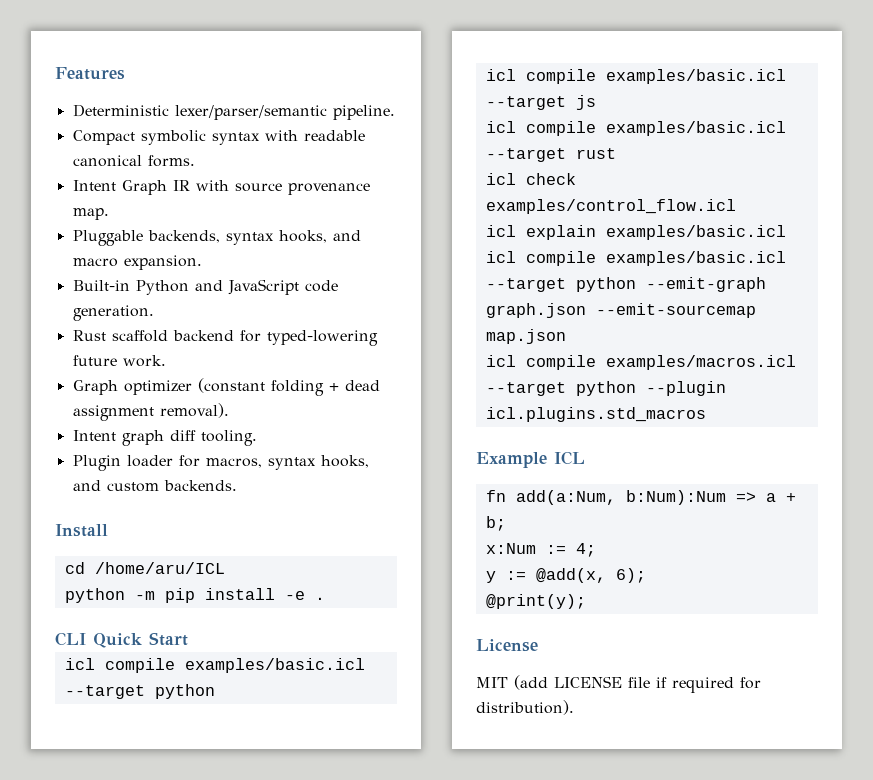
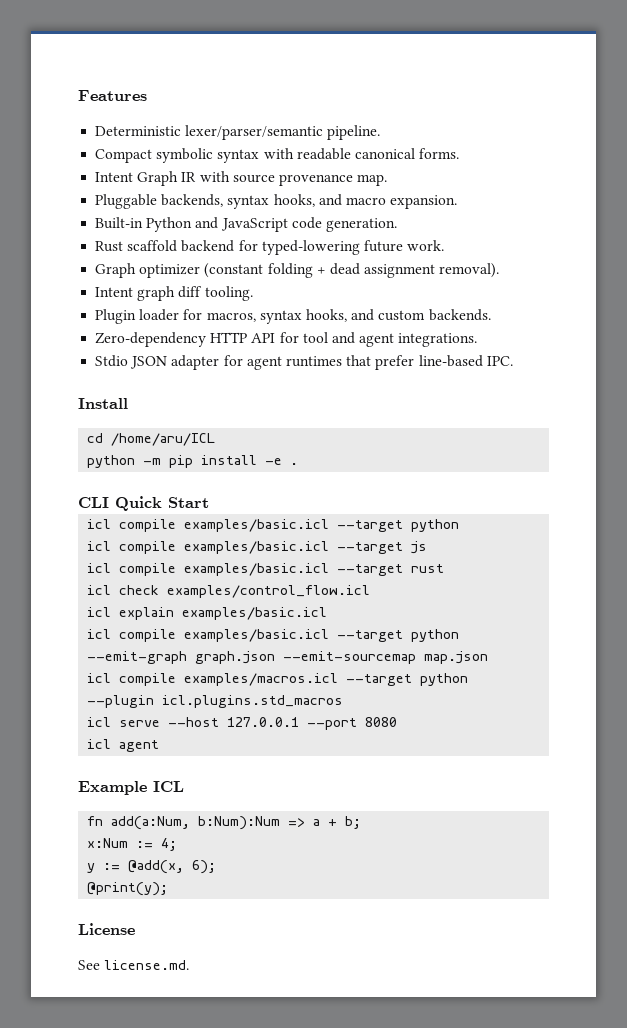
+ Zero-dependency HTTP API for tool and agent integrations.
+ Stdio JSON adapter for agent runtimes that prefer line-based IPC.
+ icl serve --host 127.0.0.1 --port 8080
+ icl agent
- MIT (add LICENSE file if required for distribution).
+ See license.md.

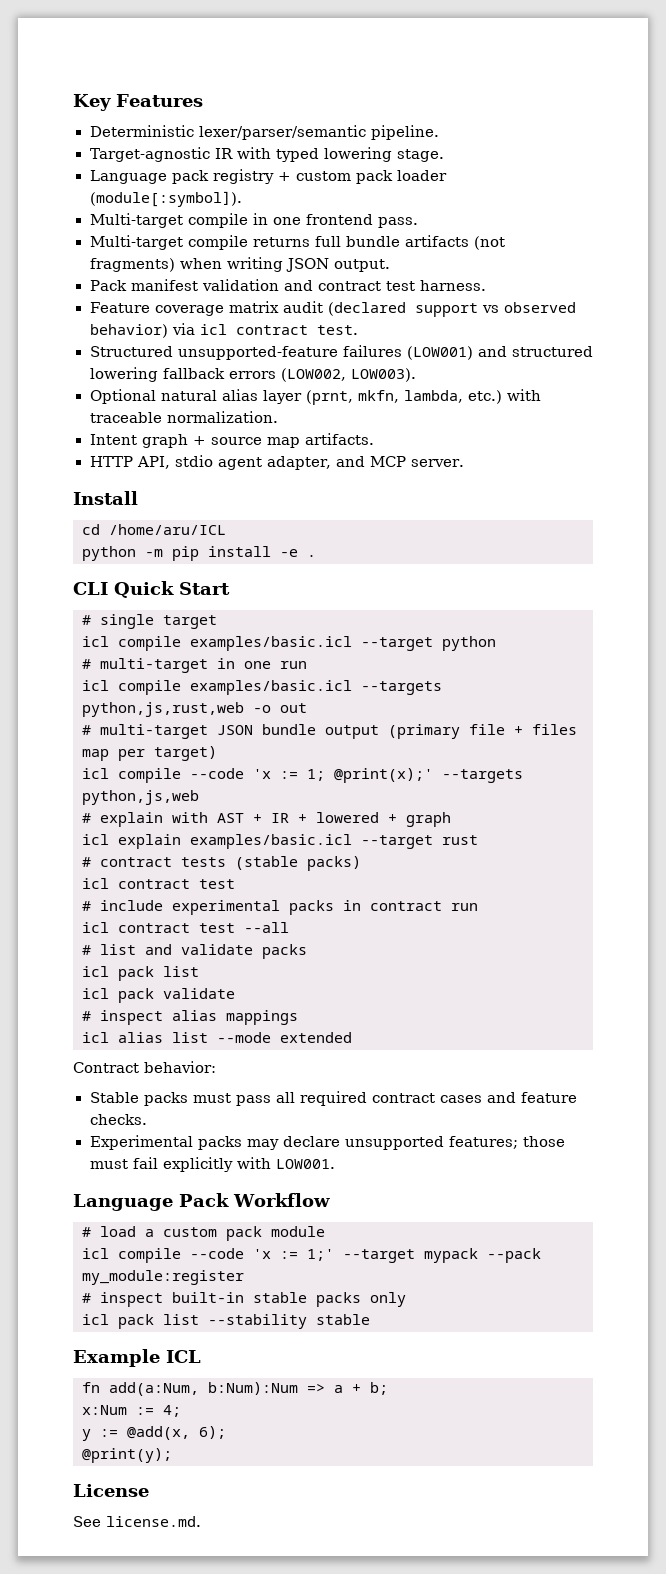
- Features
+ Key Features
- Compact symbolic syntax with readable canonical forms.
- Intent Graph IR with source provenance map.
- Pluggable backends, syntax hooks, and macro expansion.
- Built-in Python and JavaScript code generation.
- Rust scaffold backend for typed-lowering future work.
- Graph optimizer (constant folding + dead assignment removal).
- Intent graph diff tooling.
- Plugin loader for macros, syntax hooks, and custom backends.
- Zero-dependency HTTP API for tool and agent integrations.
- Stdio JSON adapter for agent runtimes that prefer line-based IPC.
+ Target-agnostic IR with typed lowering stage.
+ Language pack registry + custom pack loader (module[:symbol]).
+ Multi-target compile in one frontend pass.
+ Multi-target compile returns full bundle artifacts (not fragments) when writing JSON output.
+ Pack manifest validation and contract test harness.
+ Feature coverage matrix audit (declared support vs observed behavior) via icl contract test.
+ Structured unsupported-feature failures (LOW001) and structured lowering fallback errors (LOW002, LOW003).
+ Optional natural alias layer (prnt, mkfn, lambda, etc.) with traceable normalization.
+ Intent graph + source map artifacts.
+ HTTP API, stdio agent adapter, and MCP server.
+ # single target
- icl compile examples/basic.icl --target js
- icl compile examples/basic.icl --target rust
- icl check examples/control_flow.icl
- icl explain examples/basic.icl
- icl compile examples/basic.icl --target python --emit-graph graph.json --emit-sourcemap map.json
- icl compile examples/macros.icl --target python --plugin icl.plugins.std_macros
- icl serve --host 127.0.0.1 --port 8080
- icl agent
+ # multi-target in one run
+ icl compile examples/basic.icl --targets python,js,rust,web -o out
+ # multi-target JSON bundle output (primary file + files map per target)
+ icl compile --code 'x := 1; @print(x);' --targets python,js,web
+ # explain with AST + IR + lowered + graph
+ icl explain examples/basic.icl --target rust
+ # contract tests (stable packs)
+ icl contract test
+ # include experimental packs in contract run
+ icl contract test --all
+ # list and validate packs
+ icl pack list
+ icl pack validate
+ # inspect alias mappings
+ icl alias list --mode extended
+ Contract behavior:
+ Stable packs must pass all required contract cases and feature checks.
+ Experimental packs may declare unsupported features; those must fail explicitly with LOW001.
+ Language Pack Workflow
+ # load a custom pack module
+ icl compile --code 'x := 1;' --target mypack --pack my_module:register
+ # inspect built-in stable packs only
+ icl pack list --stability stable

